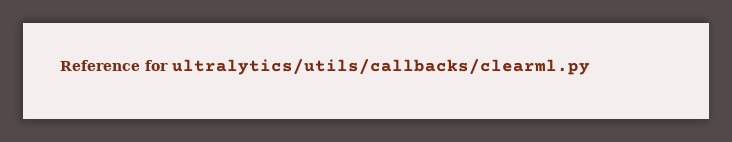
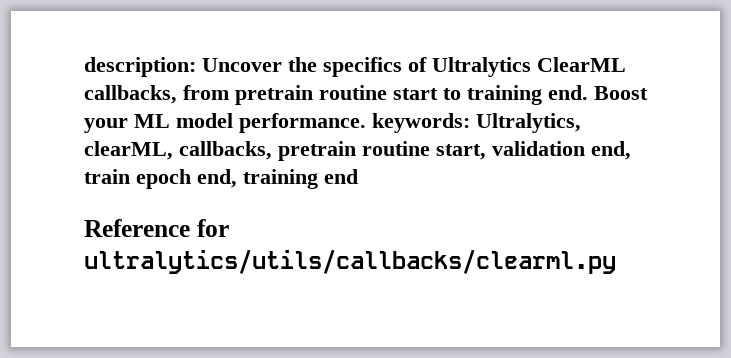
+ description: Uncover the specifics of Ultralytics ClearML callbacks, from pretrain routine start to training end. Boost your ML model performance. keywords: Ultralytics, clearML, callbacks, pretrain routine start, validation end, train epoch end, training end

